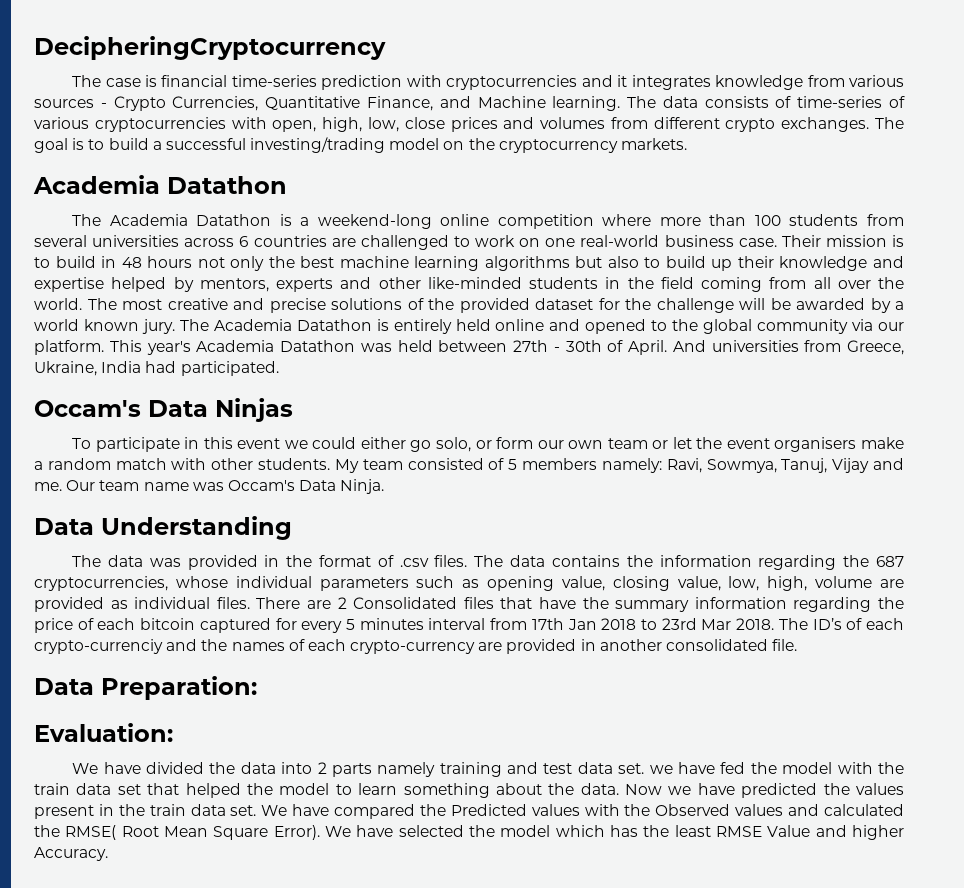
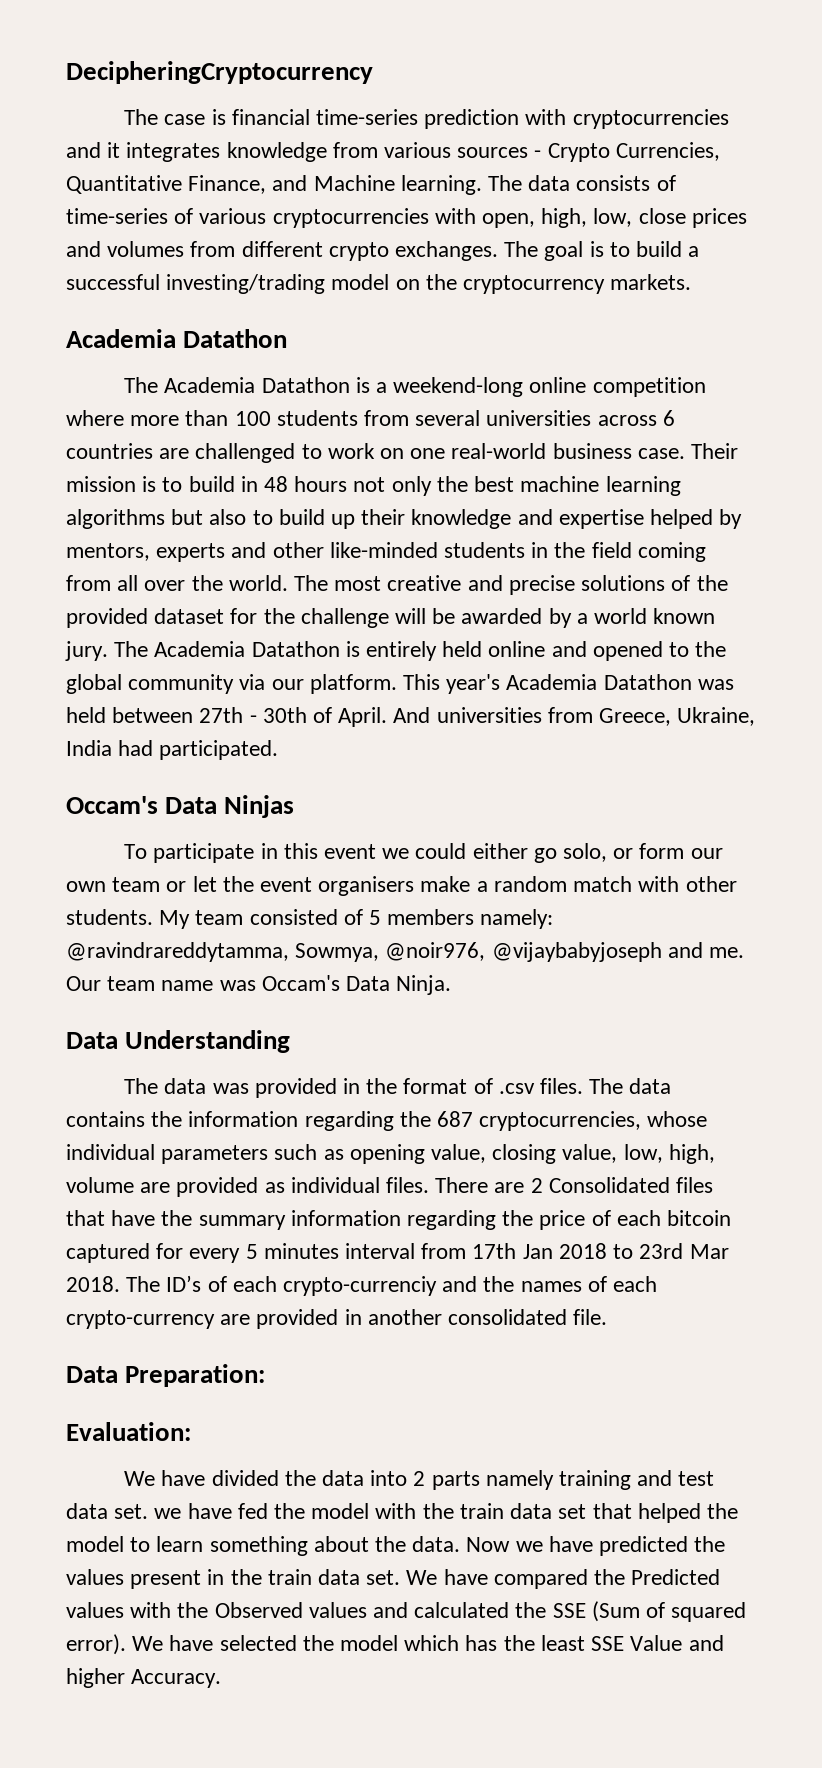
- My team consisted of 5 members namely: Ravi, Sowmya, Tanuj, Vijay and me.
+ My team consisted of 5 members namely: @ravindrareddytamma, Sowmya, @noir976, @vijaybabyjoseph and me.
- We have compared the Predicted values with the Observed values and calculated the RMSE( Root Mean Square Error).
+ We have compared the Predicted values with the Observed values and calculated the SSE (Sum of squared error).
- We have selected the model which has the least RMSE Value and higher Accuracy.
+ We have selected the model which has the least SSE Value and higher Accuracy.

